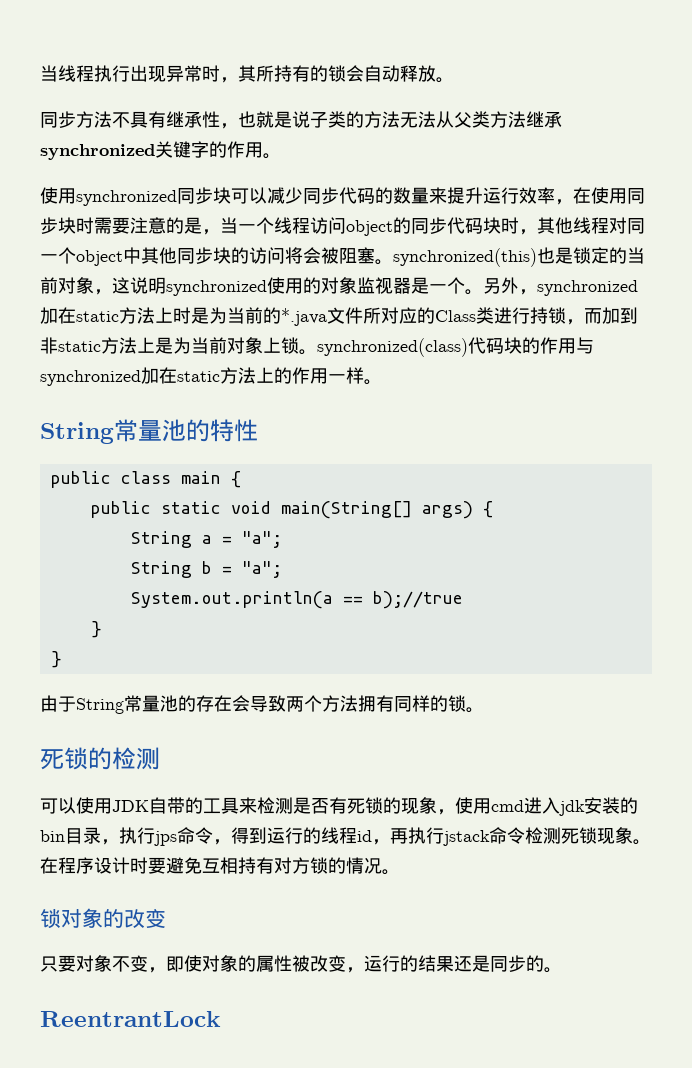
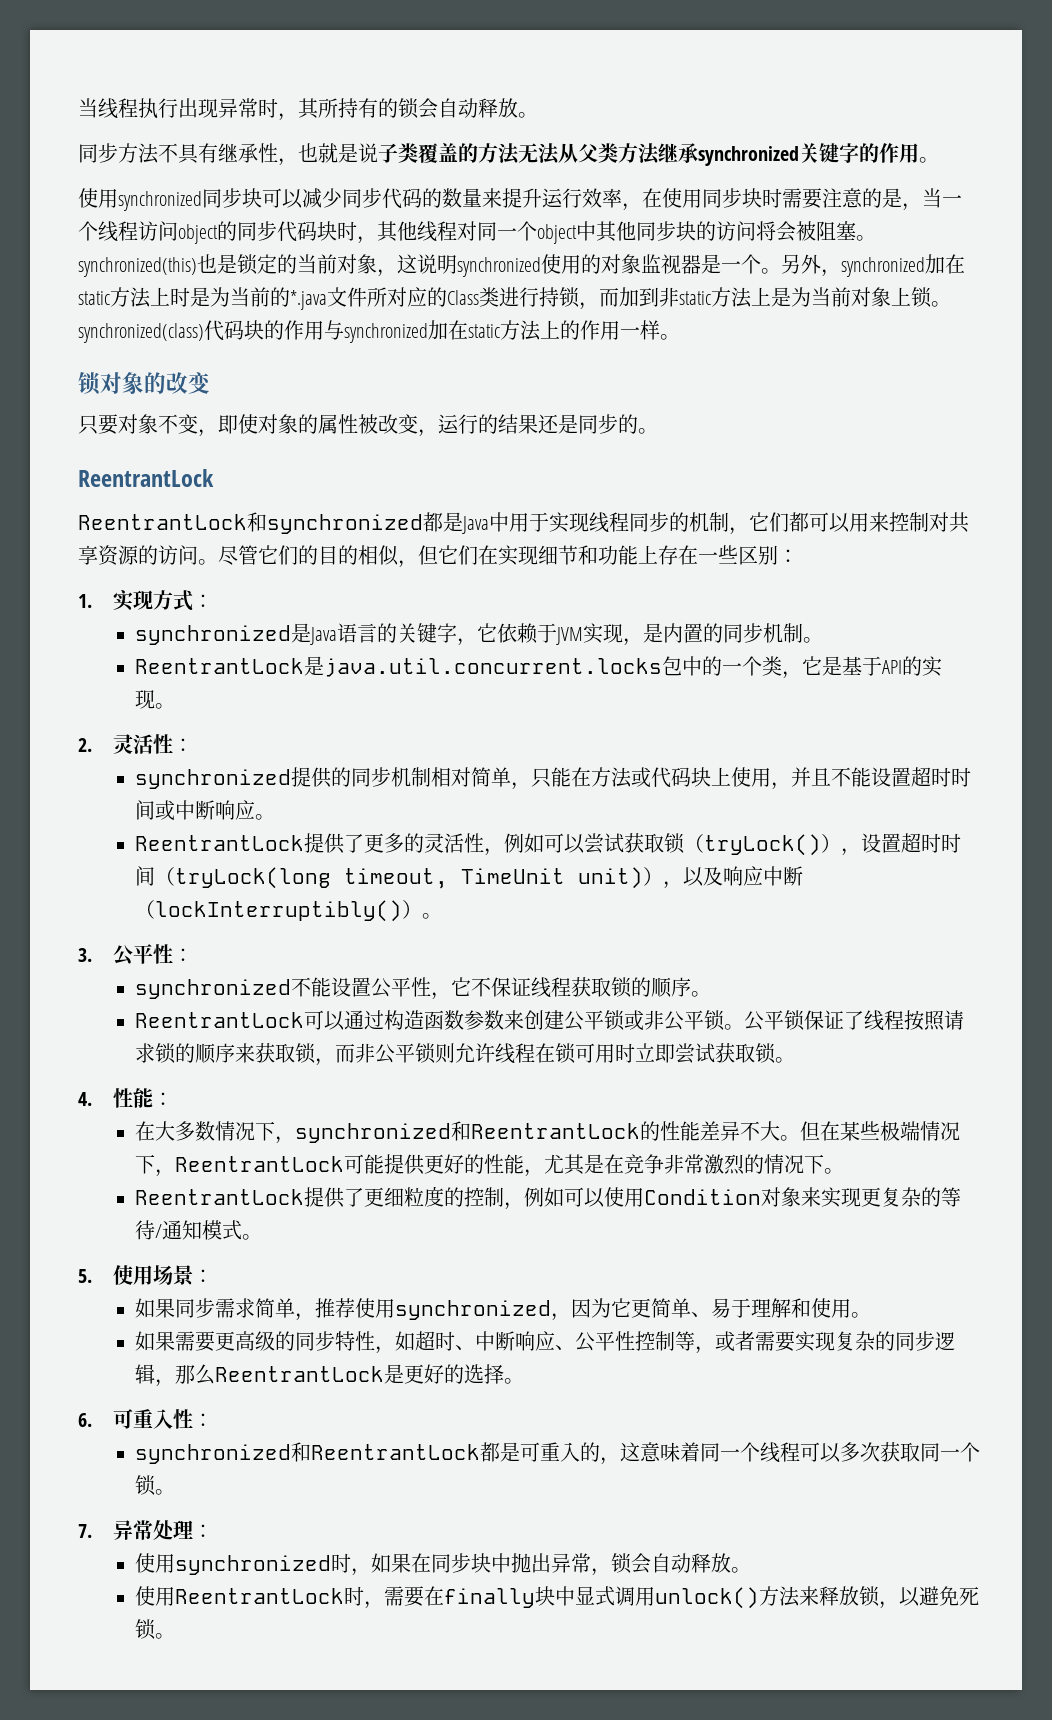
- 同步方法不具有继承性，也就是说子类的方法无法从父类方法继承synchronized关键字的作用。
+ 同步方法不具有继承性，也就是说子类覆盖的方法无法从父类方法继承synchronized关键字的作用。
- String常量池的特性
- public class main {
- public static void main(String[] args) {
- String a = "a";
- String b = "a";
- System.out.println(a == b);//true
- }
- }
- 由于String常量池的存在会导致两个方法拥有同样的锁。
- 死锁的检测
- 可以使用JDK自带的工具来检测是否有死锁的现象，使用cmd进入jdk安装的bin目录，执行jps命令，得到运行的线程id，再执行jstack命令检测死锁现象。在程序设计时要避免互相持有对方锁的情况。
+ ReentrantLock和synchronized都是Java中用于实现线程同步的机制，它们都可以用来控制对共享资源的访问。尽管它们的目的相似，但它们在实现细节和功能上存在一些区别：
+ 1.实现方式：
+ synchronized是Java语言的关键字，它依赖于JVM实现，是内置的同步机制。
+ ReentrantLock是java.util.concurrent.locks包中的一个类，它是基于API的实现。
+ 2.灵活性：
+ synchronized提供的同步机制相对简单，只能在方法或代码块上使用，并且不能设置超时时间或中断响应。
+ ReentrantLock提供了更多的灵活性，例如可以尝试获取锁（tryLock()），设置超时时间（tryLock(long timeout, TimeUnit unit)），以及响应中断（lockInterruptibly()）。
+ 3.公平性：
+ synchronized不能设置公平性，它不保证线程获取锁的顺序。
+ ReentrantLock可以通过构造函数参数来创建公平锁或非公平锁。公平锁保证了线程按照请求锁的顺序来获取锁，而非公平锁则允许线程在锁可用时立即尝试获取锁。
+ 4.性能：
+ 在大多数情况下，synchronized和ReentrantLock的性能差异不大。但在某些极端情况下，ReentrantLock可能提供更好的性能，尤其是在竞争非常激烈的情况下。
+ ReentrantLock提供了更细粒度的控制，例如可以使用Condition对象来实现更复杂的等待/通知模式。
+ 5.使用场景：
+ 如果同步需求简单，推荐使用synchronized，因为它更简单、易于理解和使用。
+ 如果需要更高级的同步特性，如超时、中断响应、公平性控制等，或者需要实现复杂的同步逻辑，那么ReentrantLock是更好的选择。
+ 6.可重入性：
+ synchronized和ReentrantLock都是可重入的，这意味着同一个线程可以多次获取同一个锁。
+ 7.异常处理：
+ 使用synchronized时，如果在同步块中抛出异常，锁会自动释放。
+ 使用ReentrantLock时，需要在finally块中显式调用unlock()方法来释放锁，以避免死锁。

